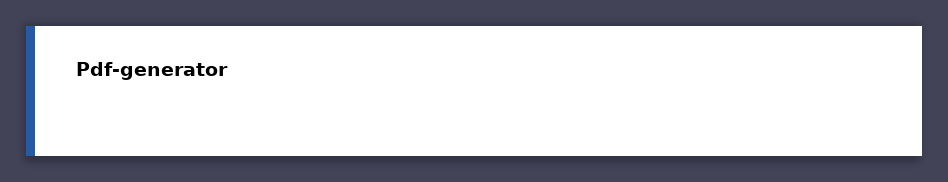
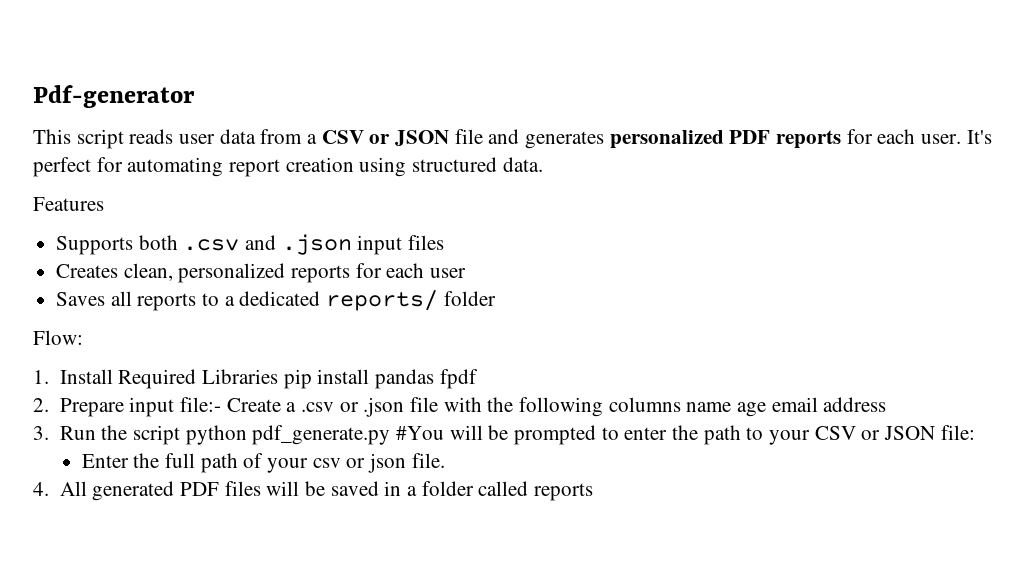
+ This script reads user data from a CSV or JSON file and generates personalized PDF reports for each user. It's perfect for automating report creation using structured data.
+ Features
+ Supports both .csv and .json input files
+ Creates clean, personalized reports for each user
+ Saves all reports to a dedicated reports/ folder
+ Flow:
+ 1. Install Required Libraries pip install pandas fpdf
+ 2. Prepare input file:- Create a .csv or .json file with the following columns name age email address
+ 3. Run the script python pdf_generate.py #You will be prompted to enter the path to your CSV or JSON file:
+ Enter the full path of your csv or json file.
+ 4. All generated PDF files will be saved in a folder called reports

